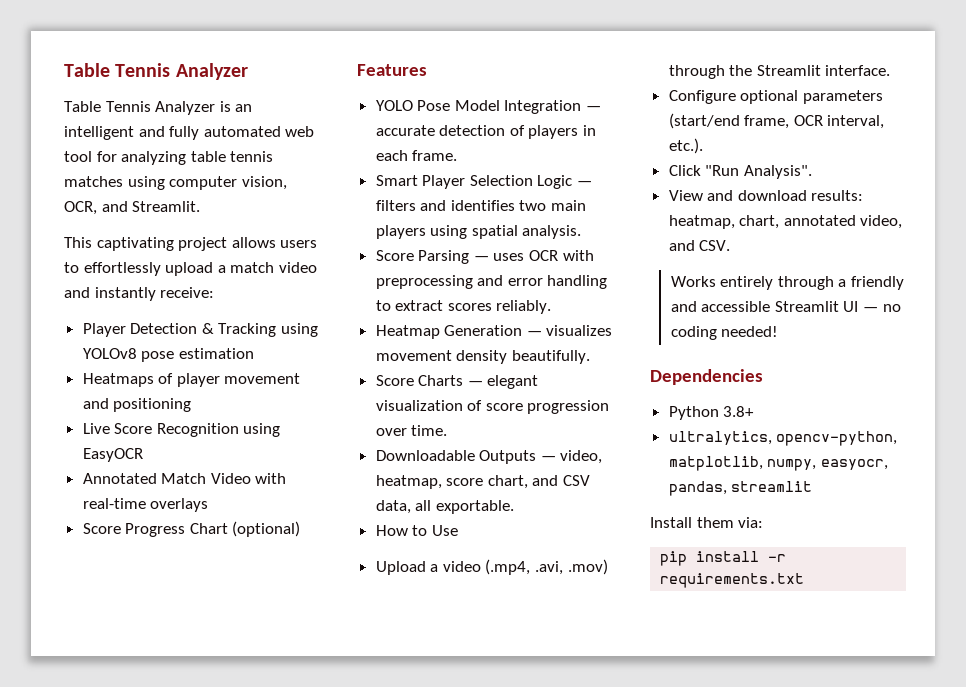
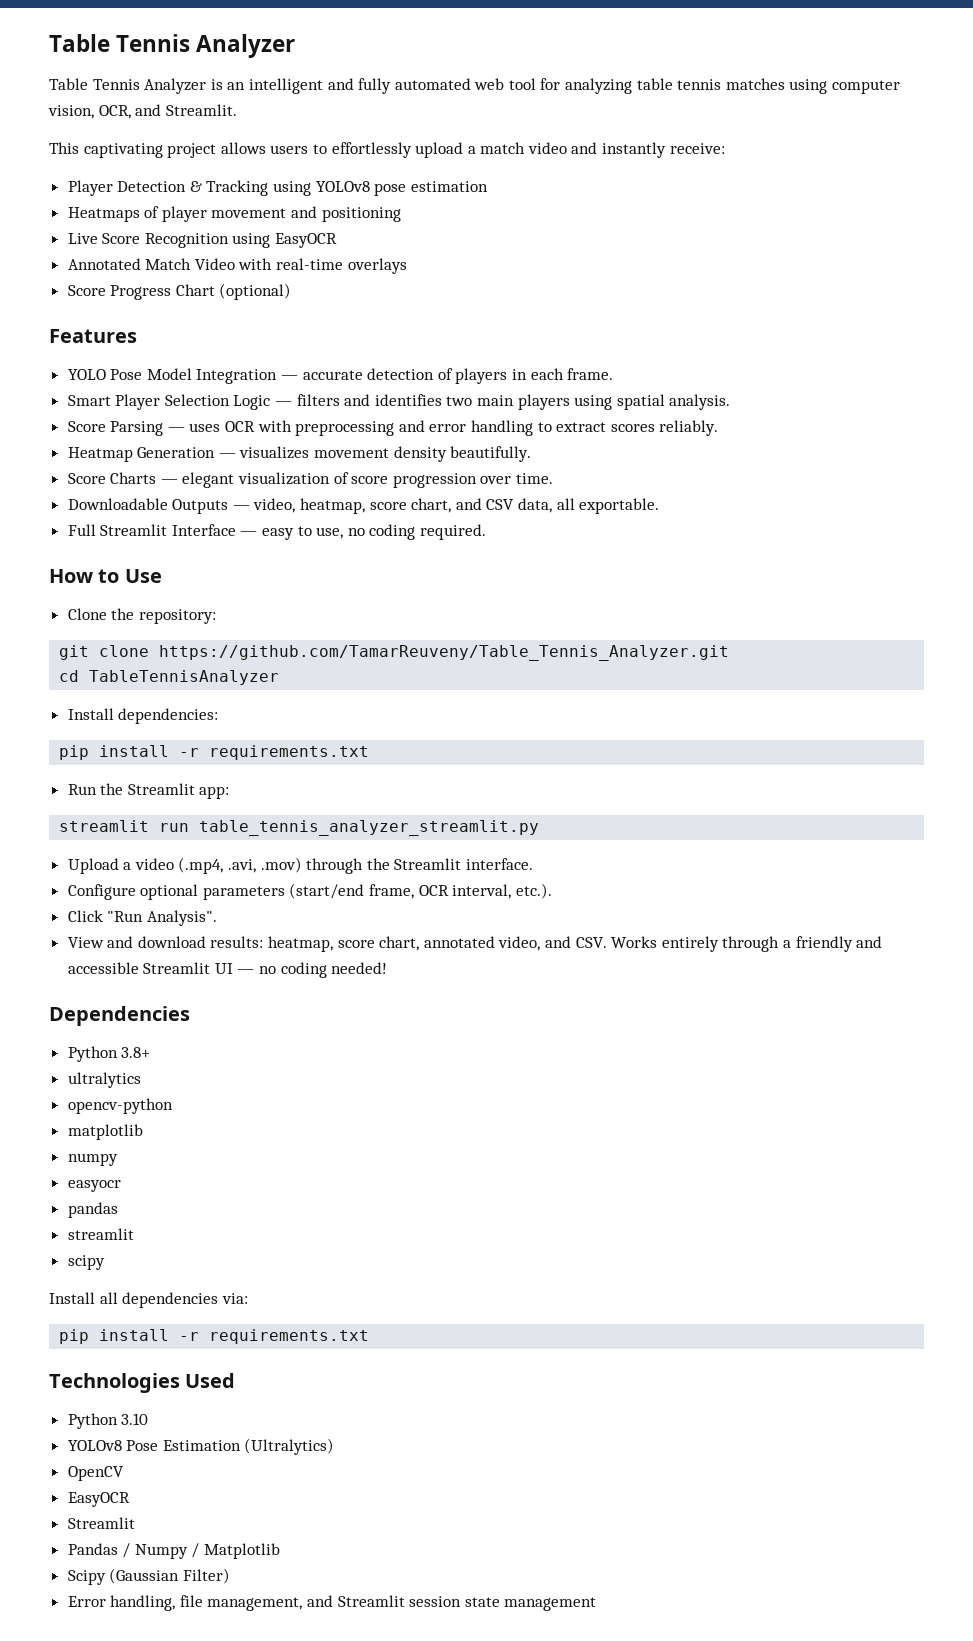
+ Full Streamlit Interface — easy to use, no coding required.
  How to Use
+ Clone the repository:
+ git clone https://github.com/TamarReuveny/Table_Tennis_Analyzer.git
+ cd TableTennisAnalyzer
+ Install dependencies:
+ pip install -r requirements.txt
+ Run the Streamlit app:
+ streamlit run table_tennis_analyzer_streamlit.py
- View and download results: heatmap, chart, annotated video, and CSV.
- Works entirely through a friendly and accessible Streamlit UI — no coding needed!
+ View and download results: heatmap, score chart, annotated video, and CSV. Works entirely through a friendly and accessible Streamlit UI — no coding needed!
- ultralytics, opencv-python, matplotlib, numpy, easyocr, pandas, streamlit
- Install them via:
+ ultralytics
+ opencv-python
+ matplotlib
+ numpy
+ easyocr
+ pandas
+ streamlit
+ scipy
+ Install all dependencies via:
+ Technologies Used
+ Python 3.10
+ YOLOv8 Pose Estimation (Ultralytics)
+ OpenCV
+ EasyOCR
+ Streamlit
+ Pandas / Numpy / Matplotlib
+ Scipy (Gaussian Filter)
+ Error handling, file management, and Streamlit session state management

